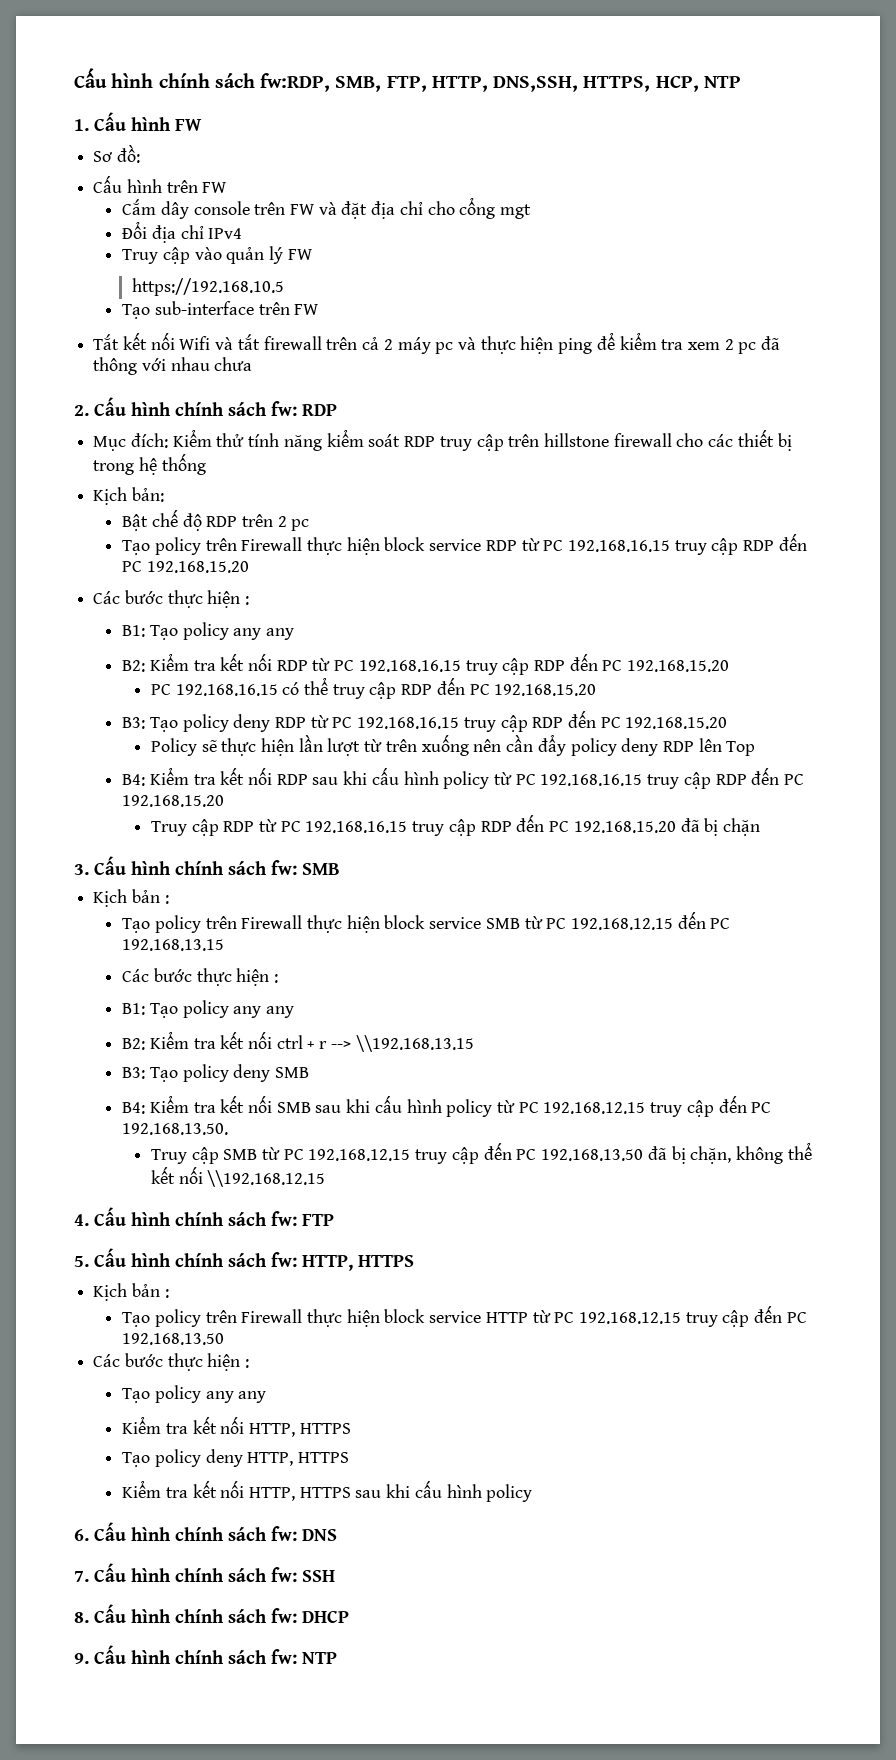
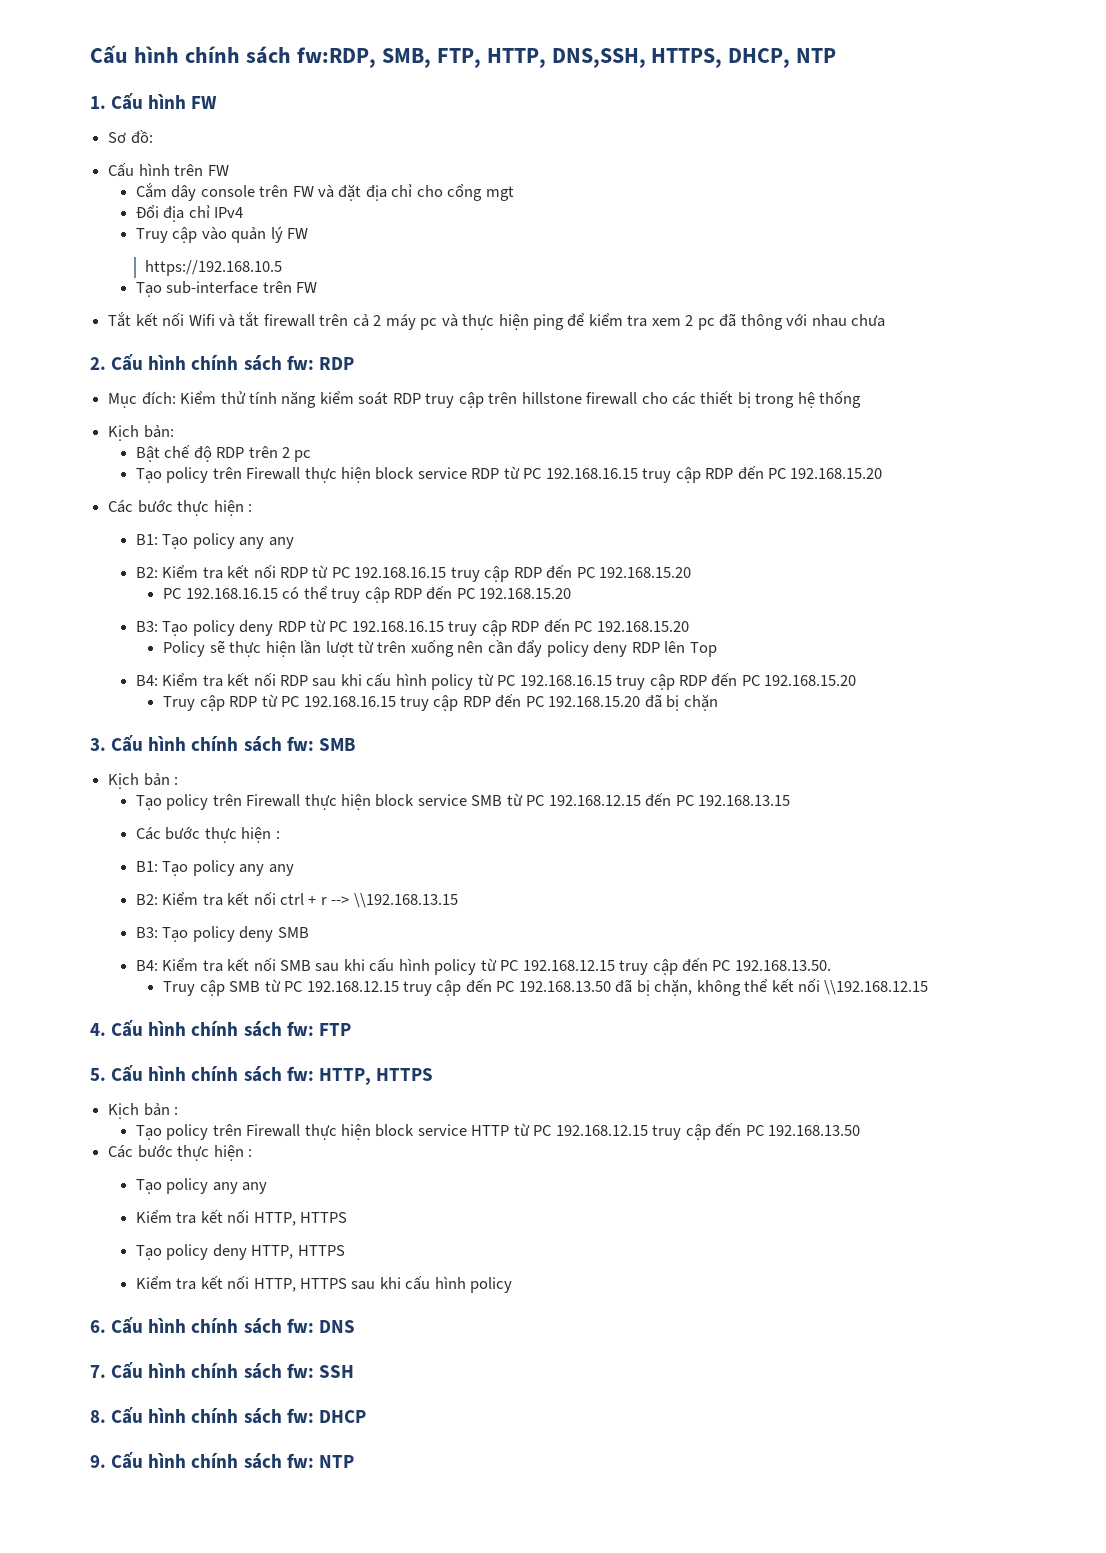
- Cấu hình chính sách fw:RDP, SMB, FTP, HTTP, DNS,SSH, HTTPS, HCP, NTP
+ Cấu hình chính sách fw:RDP, SMB, FTP, HTTP, DNS,SSH, HTTPS, DHCP, NTP

